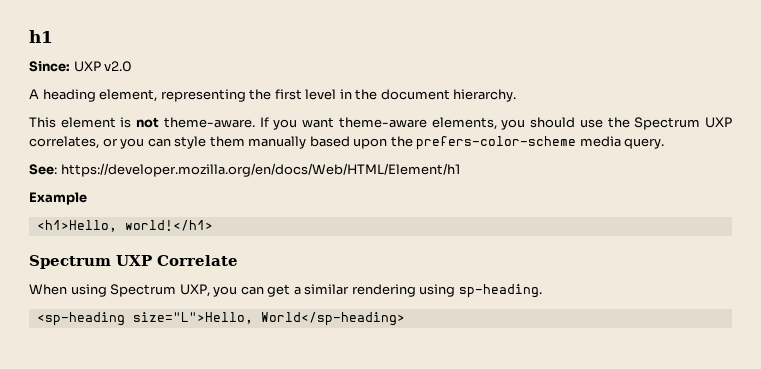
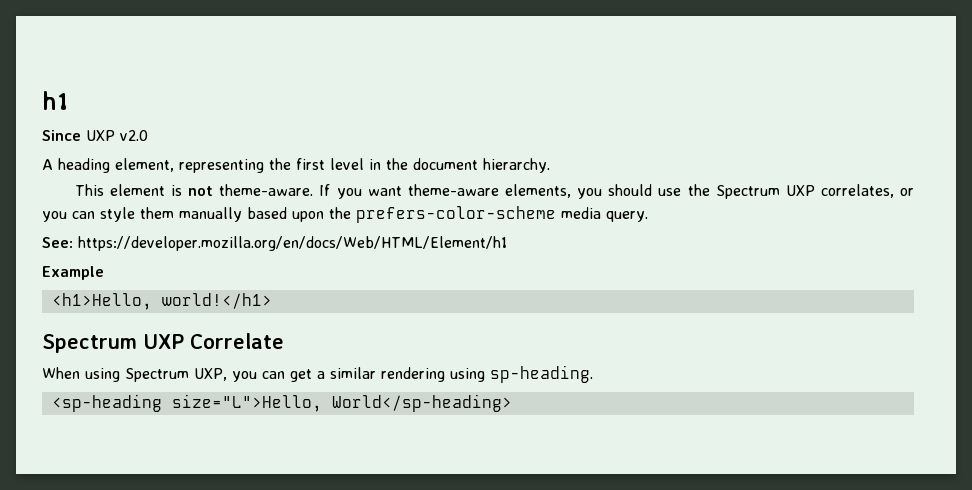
- Since: UXP v2.0
+ Since UXP v2.0

